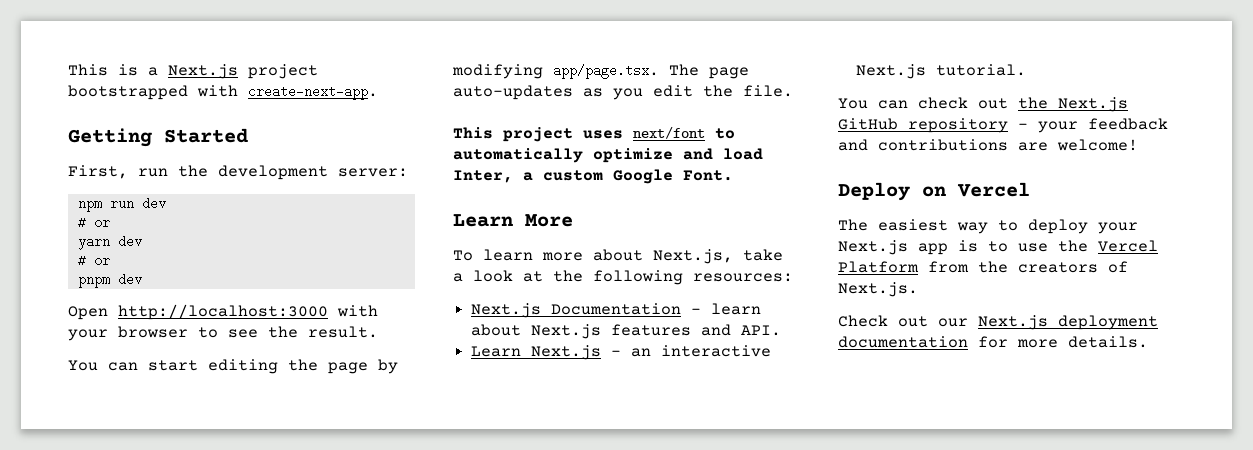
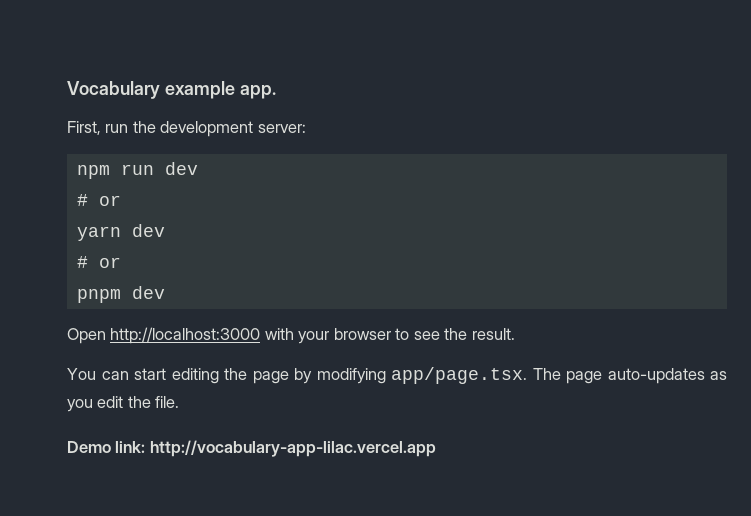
- This is a Next.js project bootstrapped with create-next-app.
- Getting Started
+ Vocabulary example app.
- This project uses next/font to automatically optimize and load Inter, a custom Google Font.
- Learn More
- To learn more about Next.js, take a look at the following resources:
- Next.js Documentation - learn about Next.js features and API.
- Learn Next.js - an interactive Next.js tutorial.
- You can check out the Next.js GitHub repository - your feedback and contributions are welcome!
- Deploy on Vercel
- The easiest way to deploy your Next.js app is to use the Vercel Platform from the creators of Next.js.
- Check out our Next.js deployment documentation for more details.
+ Demo link: http://vocabulary-app-lilac.vercel.app

